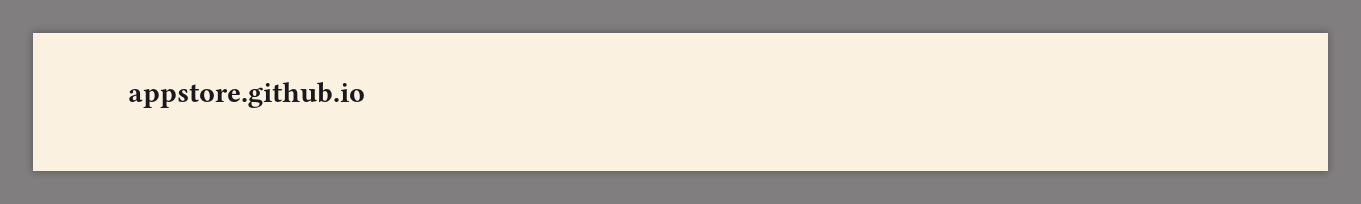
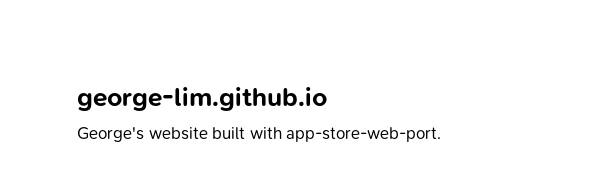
- appstore.github.io
+ george-lim.github.io
+ George's website built with app-store-web-port.

